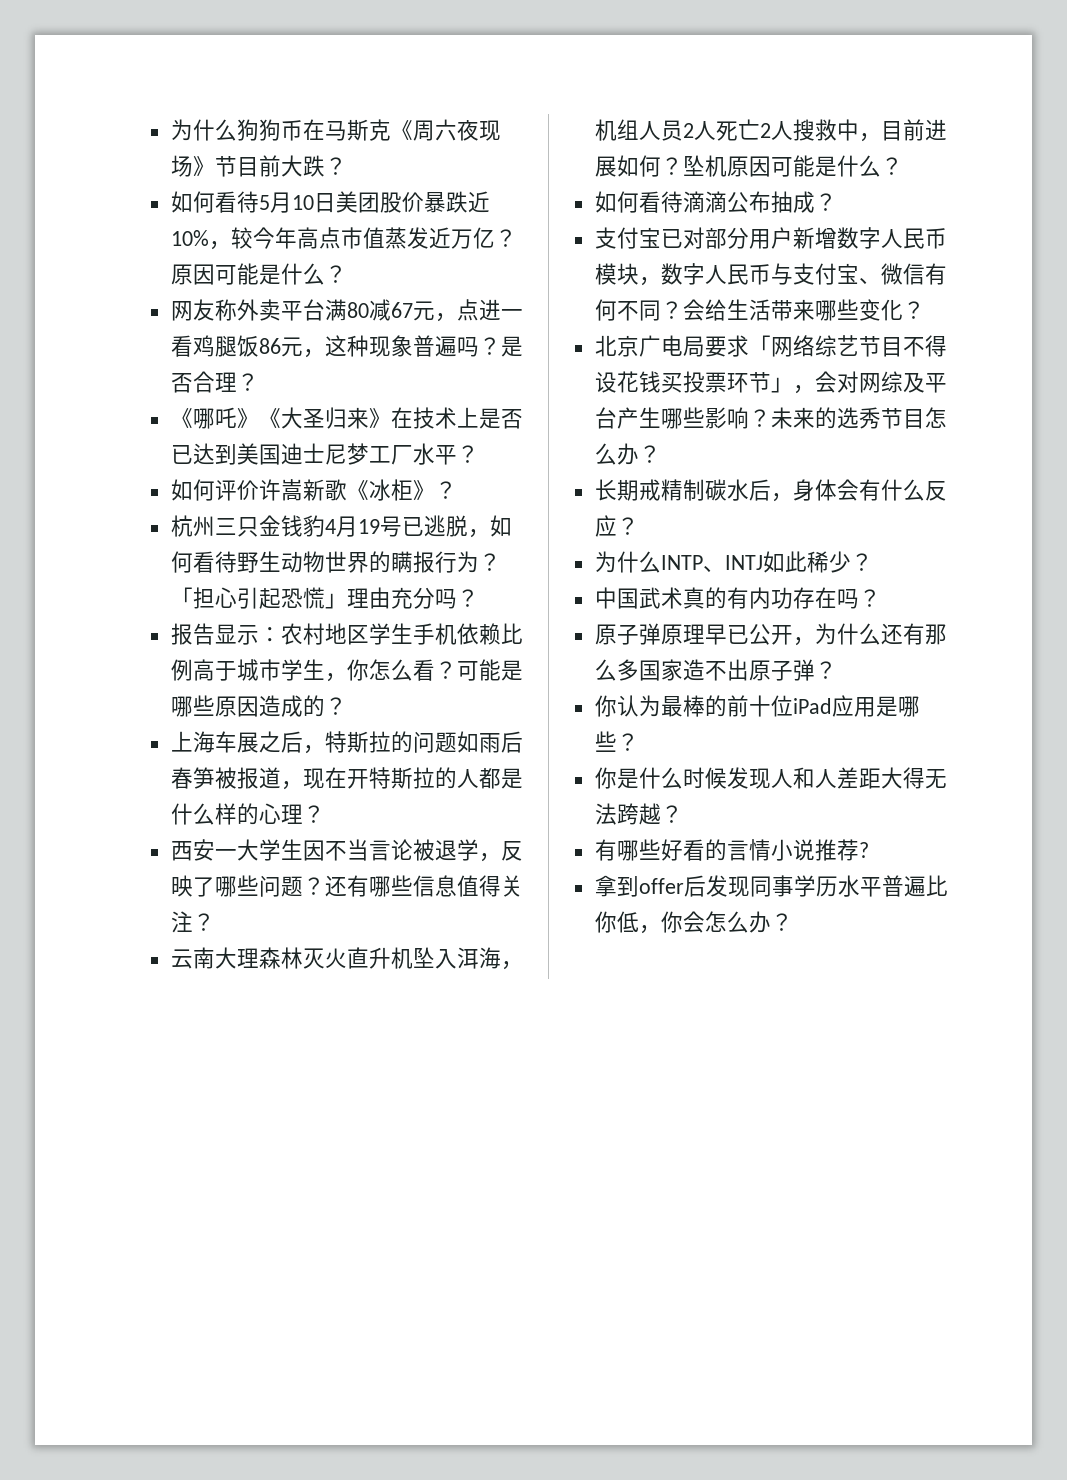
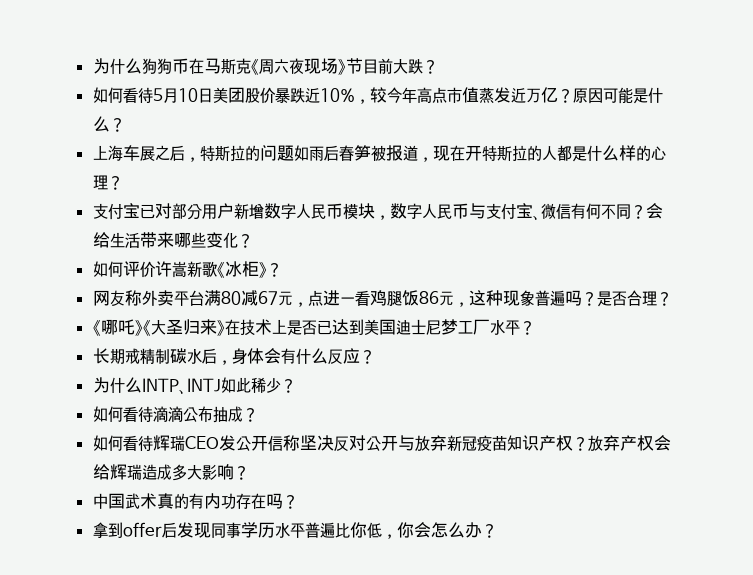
+ 上海车展之后，特斯拉的问题如雨后春笋被报道，现在开特斯拉的人都是什么样的心理？
+ 支付宝已对部分用户新增数字人民币模块，数字人民币与支付宝、微信有何不同？会给生活带来哪些变化？
+ 如何评价许嵩新歌《冰柜》？
- 如何评价许嵩新歌《冰柜》？
- 杭州三只金钱豹4月19号已逃脱，如何看待野生动物世界的瞒报行为？「担心引起恐慌」理由充分吗？
- 报告显示：农村地区学生手机依赖比例高于城市学生，你怎么看？可能是哪些原因造成的？
- 上海车展之后，特斯拉的问题如雨后春笋被报道，现在开特斯拉的人都是什么样的心理？
- 西安一大学生因不当言论被退学，反映了哪些问题？还有哪些信息值得关注？
- 云南大理森林灭火直升机坠入洱海，机组人员2人死亡2人搜救中，目前进展如何？坠机原因可能是什么？
- 如何看待滴滴公布抽成？
- 支付宝已对部分用户新增数字人民币模块，数字人民币与支付宝、微信有何不同？会给生活带来哪些变化？
- 北京广电局要求「网络综艺节目不得设花钱买投票环节」，会对网综及平台产生哪些影响？未来的选秀节目怎么办？
+ 如何看待滴滴公布抽成？
+ 如何看待辉瑞CEO发公开信称坚决反对公开与放弃新冠疫苗知识产权？放弃产权会给辉瑞造成多大影响？
- 原子弹原理早已公开，为什么还有那么多国家造不出原子弹？
- 你认为最棒的前十位iPad应用是哪些？
- 你是什么时候发现人和人差距大得无法跨越？
- 有哪些好看的言情小说推荐?

